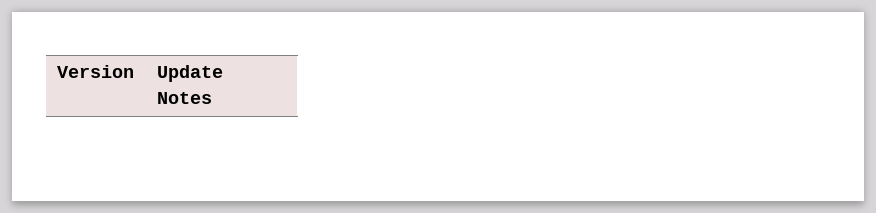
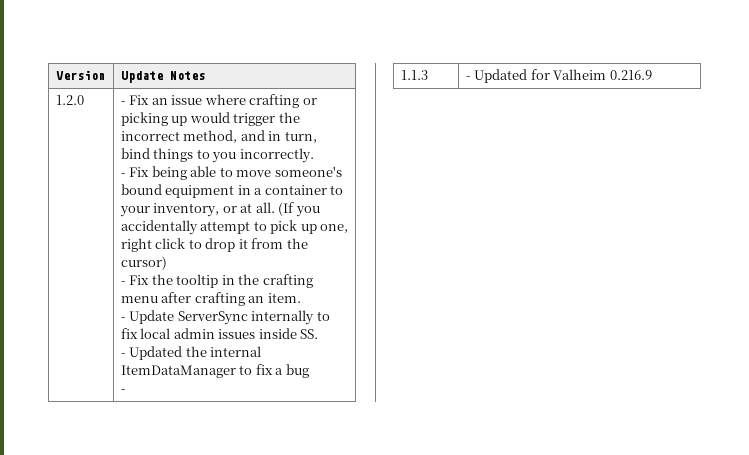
+ 1.2.0 | - Fix an issue where crafting or picking up would trigger the incorrect method, and in turn, bind things to you incorrectly.
+ - Fix being able to move someone's bound equipment in a container to your inventory, or at all. (If you accidentally attempt to pick up one, right click to drop it from the cursor)
+ - Fix the tooltip in the crafting menu after crafting an item.
+ - Update ServerSync internally to fix local admin issues inside SS.
+ - Updated the internal ItemDataManager to fix a bug
+ -
+ 1.1.3 | - Updated for Valheim 0.216.9

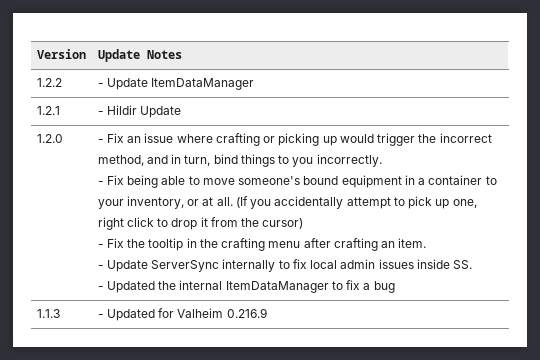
+ 1.2.2 | - Update ItemDataManager
+ 1.2.1 | - Hildir Update
  - Updated the internal ItemDataManager to fix a bug
- -

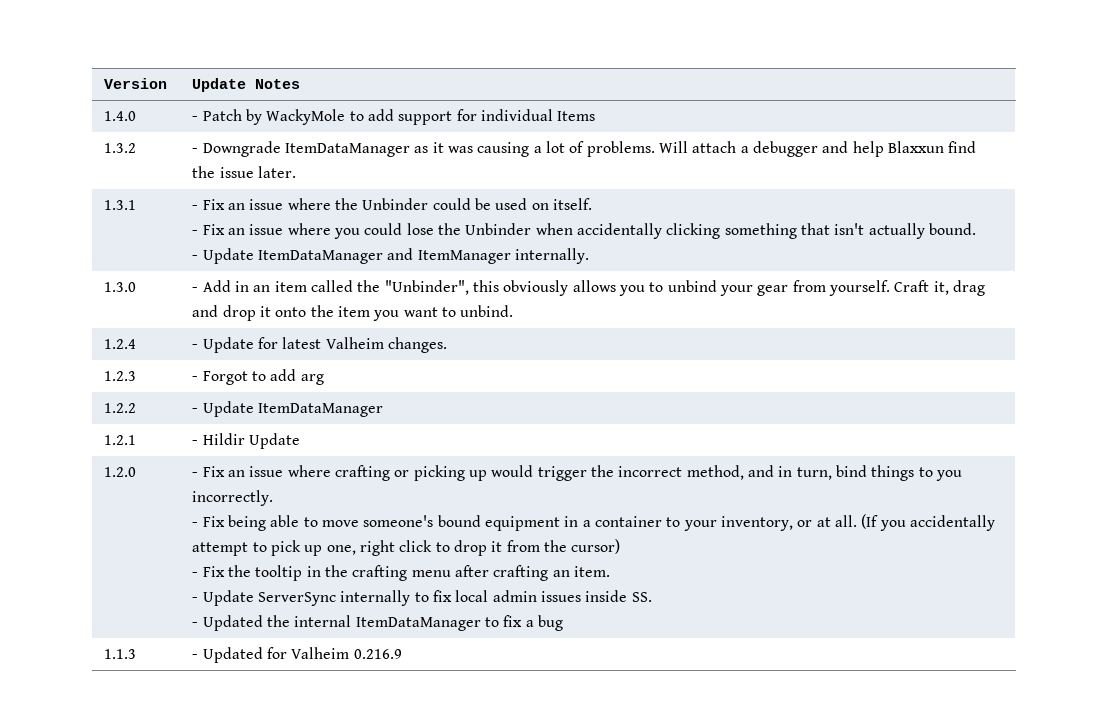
+ 1.4.0 | - Patch by WackyMole to add support for individual Items
+ 1.3.2 | - Downgrade ItemDataManager as it was causing a lot of problems. Will attach a debugger and help Blaxxun find the issue later.
+ 1.3.1 | - Fix an issue where the Unbinder could be used on itself.
+ - Fix an issue where you could lose the Unbinder when accidentally clicking something that isn't actually bound.
+ - Update ItemDataManager and ItemManager internally.
+ 1.3.0 | - Add in an item called the "Unbinder", this obviously allows you to unbind your gear from yourself. Craft it, drag and drop it onto the item you want to unbind.
+ 1.2.4 | - Update for latest Valheim changes.
+ 1.2.3 | - Forgot to add arg

